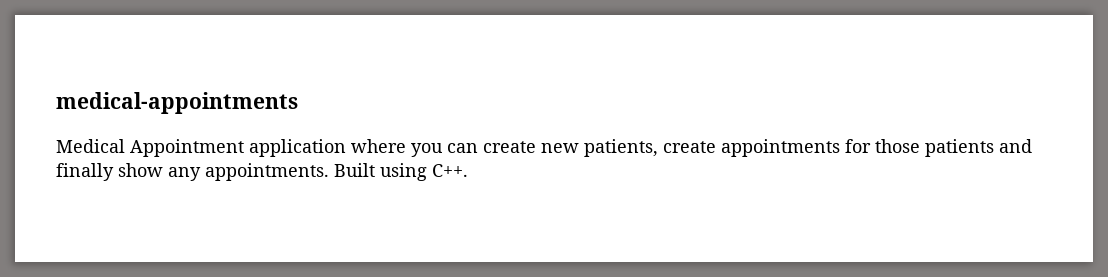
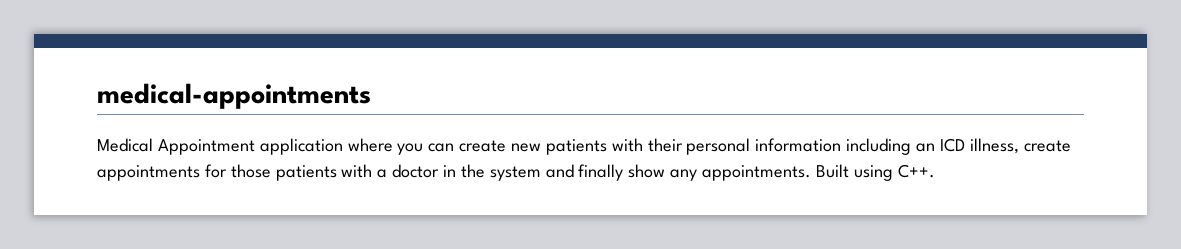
- Medical Appointment application where you can create new patients, create appointments for those patients and finally show any appointments.
+ Medical Appointment application where you can create new patients with their personal information including an ICD illness, create appointments for those patients with a doctor in the system and finally show any appointments.

